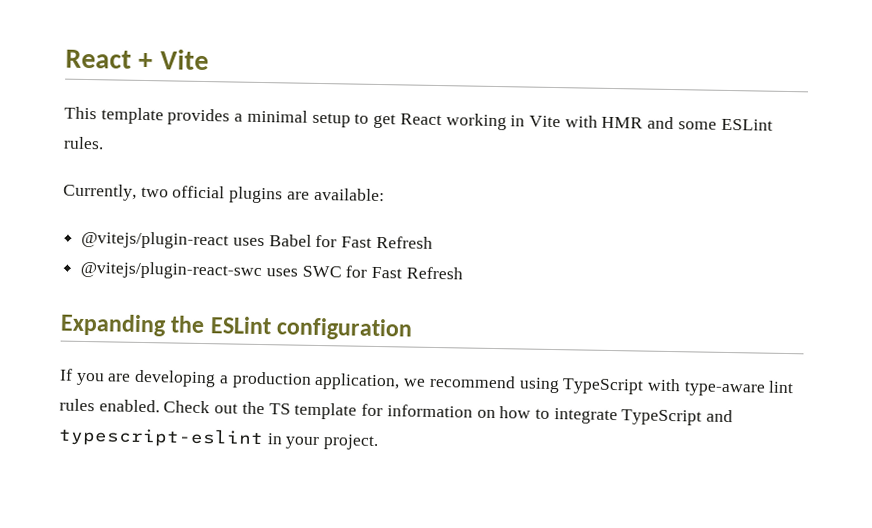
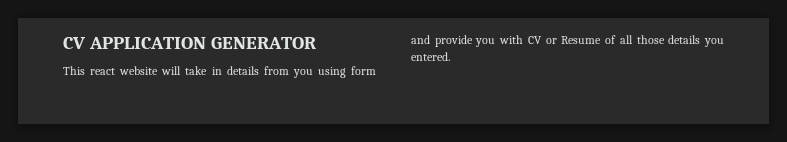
- React + Vite
- This template provides a minimal setup to get React working in Vite with HMR and some ESLint rules.
- Currently, two official plugins are available:
- @vitejs/plugin-react uses Babel for Fast Refresh
- @vitejs/plugin-react-swc uses SWC for Fast Refresh
- Expanding the ESLint configuration
- If you are developing a production application, we recommend using TypeScript with type-aware lint rules enabled. Check out the TS template for information on how to integrate TypeScript and typescript-eslint in your project.
+ CV APPLICATION GENERATOR
+ This react website will take in details from you using form and provide you with CV or Resume of all those details you entered.

